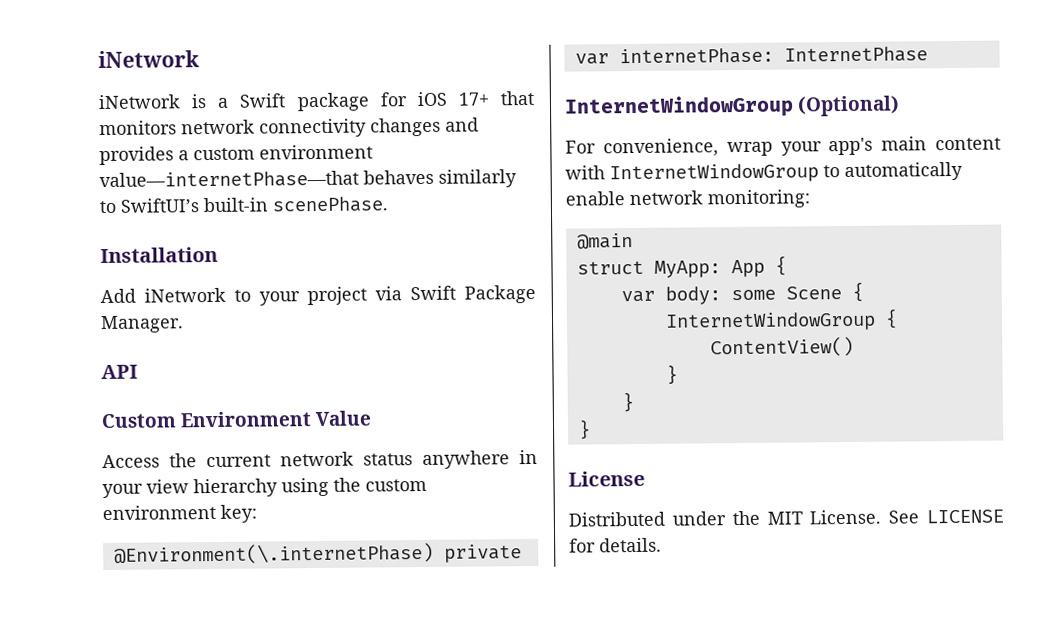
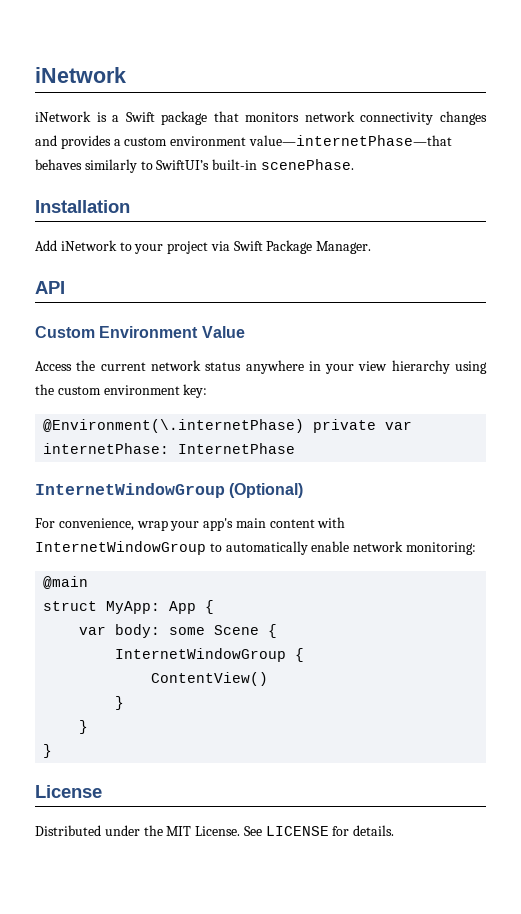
- iNetwork is a Swift package for iOS 17+ that monitors network connectivity changes and provides a custom environment value—internetPhase—that behaves similarly to SwiftUI’s built-in scenePhase.
+ iNetwork is a Swift package that monitors network connectivity changes and provides a custom environment value—internetPhase—that behaves similarly to SwiftUI’s built-in scenePhase.

